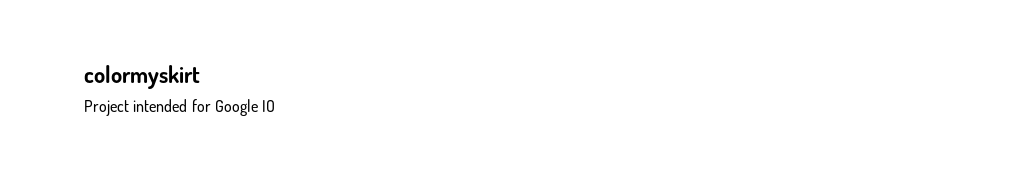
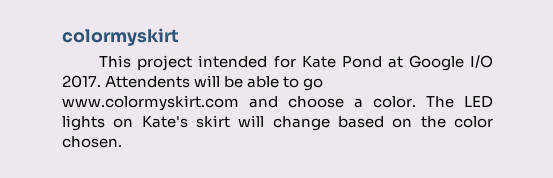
- Project intended for Google IO
+ This project intended for Kate Pond at Google I/O 2017. Attendents will be able to go www.colormyskirt.com and choose a color. The LED lights on Kate's skirt will change based on the color chosen.

